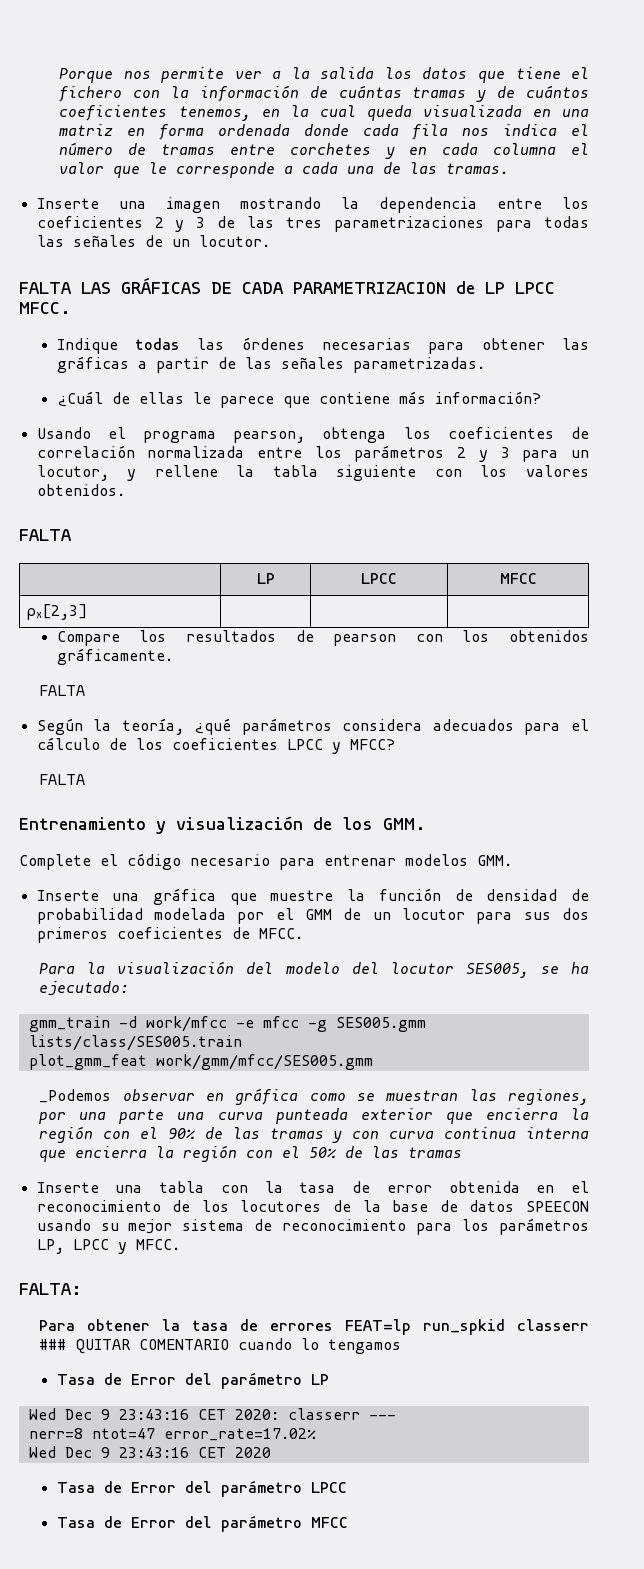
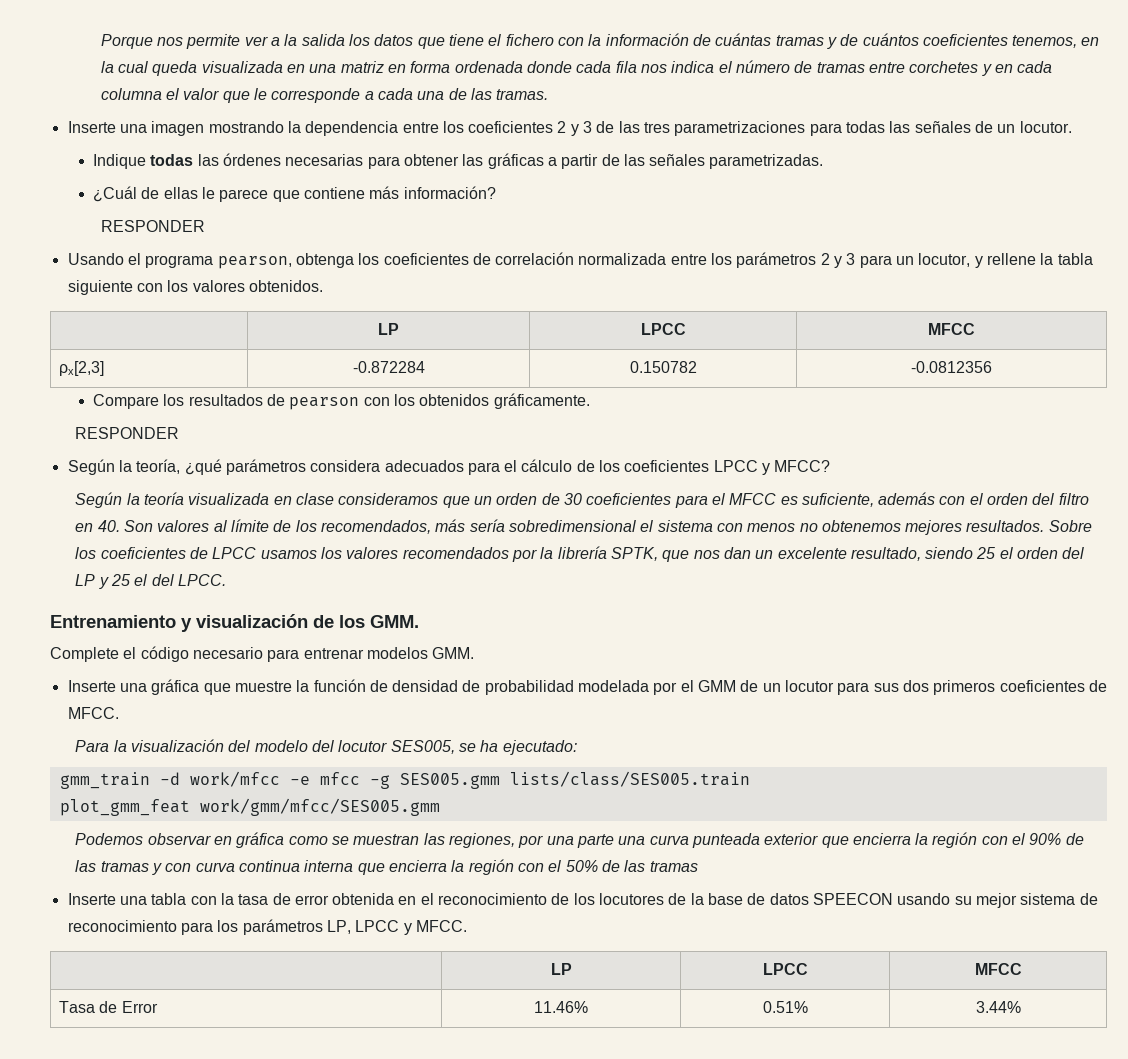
- FALTA LAS GRÁFICAS DE CADA PARAMETRIZACION de LP LPCC MFCC.
  ¿Cuál de ellas le parece que contiene más información?
+ RESPONDER
  Usando el programa pearson, obtenga los coeficientes de correlación normalizada entre los parámetros 2 y 3 para un locutor, y rellene la tabla siguiente con los valores obtenidos.
- FALTA
- ρx[2,3] | | |
+ ρx[2,3] | -0.872284 | 0.150782 | -0.0812356
  Compare los resultados de pearson con los obtenidos gráficamente.
- FALTA
+ RESPONDER
  Según la teoría, ¿qué parámetros considera adecuados para el cálculo de los coeficientes LPCC y MFCC?
- FALTA
+ Según la teoría visualizada en clase consideramos que un orden de 30 coeficientes para el MFCC es suficiente, además con el orden del filtro en 40. Son valores al límite de los recomendados, más sería sobredimensional el sistema con menos no obtenemos mejores resultados. Sobre los coeficientes de LPCC usamos los valores recomendados por la librería SPTK, que nos dan un excelente resultado, siendo 25 el orden del LP y 25 el del LPCC.
- _Podemos observar en gráfica como se muestran las regiones, por una parte una curva punteada exterior que encierra la región con el 90% de las tramas y con curva continua interna que encierra la región con el 50% de las tramas
+ Podemos observar en gráfica como se muestran las regiones, por una parte una curva punteada exterior que encierra la región con el 90% de las tramas y con curva continua interna que encierra la región con el 50% de las tramas
  Inserte una tabla con la tasa de error obtenida en el reconocimiento de los locutores de la base de datos SPEECON usando su mejor sistema de reconocimiento para los parámetros LP, LPCC y MFCC.
- FALTA:
- Para obtener la tasa de errores FEAT=lp run_spkid classerr ### QUITAR COMENTARIO cuando lo tengamos
- Tasa de Error del parámetro LP
- Wed Dec 9 23:43:16 CET 2020: classerr ---
- nerr=8 ntot=47 error_rate=17.02%
- Wed Dec 9 23:43:16 CET 2020
- Tasa de Error del parámetro LPCC
- Tasa de Error del parámetro MFCC
+ | LP | LPCC | MFCC
+ Tasa de Error | 11.46% | 0.51% | 3.44%

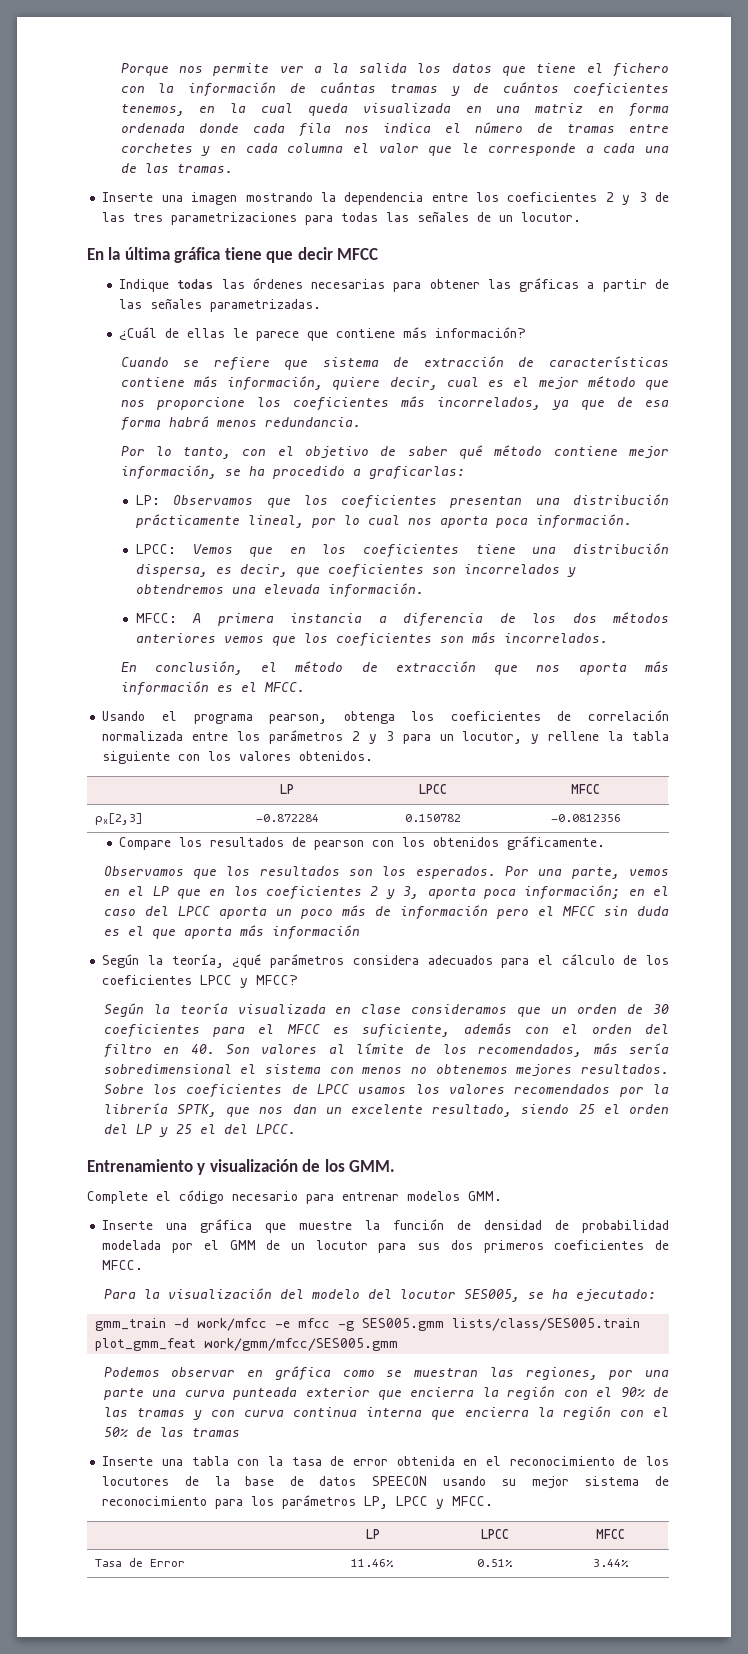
+ En la última gráfica tiene que decir MFCC
  ¿Cuál de ellas le parece que contiene más información?
- RESPONDER
+ Cuando se refiere que sistema de extracción de características contiene más información, quiere decir, cual es el mejor método que nos proporcione los coeficientes más incorrelados, ya que de esa forma habrá menos redundancia.
+ Por lo tanto, con el objetivo de saber qué método contiene mejor información, se ha procedido a graficarlas:
+ LP: Observamos que los coeficientes presentan una distribución prácticamente lineal, por lo cual nos aporta poca información.
+ LPCC: Vemos que en los coeficientes tiene una distribución dispersa, es decir, que coeficientes son incorrelados y obtendremos una elevada información.
+ MFCC: A primera instancia a diferencia de los dos métodos anteriores vemos que los coeficientes son más incorrelados.
+ En conclusión, el método de extracción que nos aporta más información es el MFCC.
  Compare los resultados de pearson con los obtenidos gráficamente.
- RESPONDER
+ Observamos que los resultados son los esperados. Por una parte, vemos en el LP que en los coeficientes 2 y 3, aporta poca información; en el caso del LPCC aporta un poco más de información pero el MFCC sin duda es el que aporta más información

